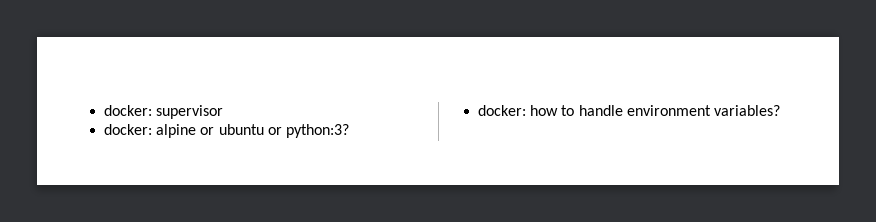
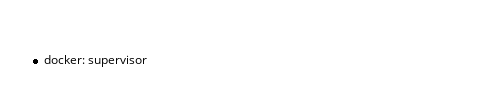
- docker: alpine or ubuntu or python:3?
- docker: how to handle environment variables?

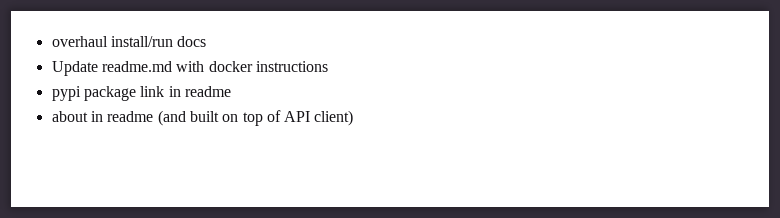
- docker: supervisor
+ overhaul install/run docs
+ Update readme.md with docker instructions
+ pypi package link in readme
+ about in readme (and built on top of API client)

